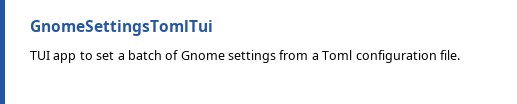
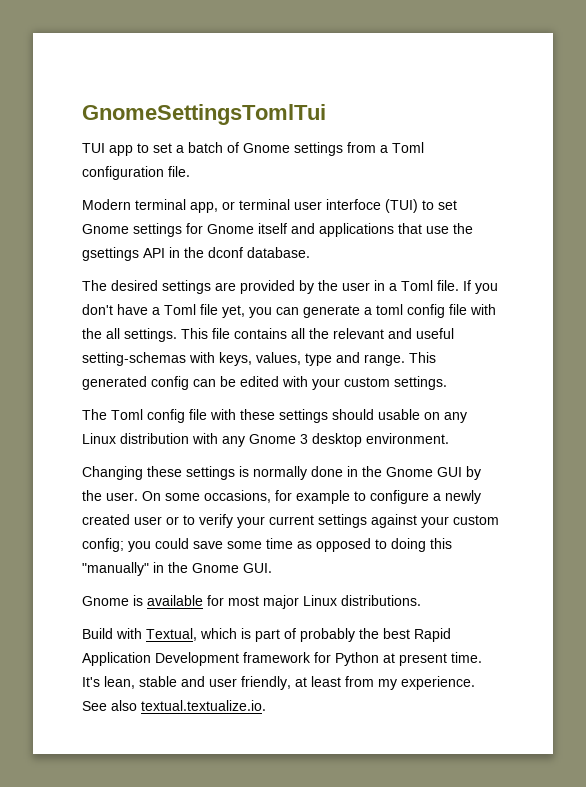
+ Modern terminal app, or terminal user interfoce (TUI) to set Gnome settings for Gnome itself and applications that use the gsettings API in the dconf database.
+ The desired settings are provided by the user in a Toml file. If you don't have a Toml file yet, you can generate a toml config file with the all settings. This file contains all the relevant and useful setting-schemas with keys, values, type and range. This generated config can be edited with your custom settings.
+ The Toml config file with these settings should usable on any Linux distribution with any Gnome 3 desktop environment.
+ Changing these settings is normally done in the Gnome GUI by the user. On some occasions, for example to configure a newly created user or to verify your current settings against your custom config; you could save some time as opposed to doing this "manually" in the Gnome GUI.
+ Gnome is available for most major Linux distributions.
+ Build with Textual, which is part of probably the best Rapid Application Development framework for Python at present time. It's lean, stable and user friendly, at least from my experience. See also textual.textualize.io.

